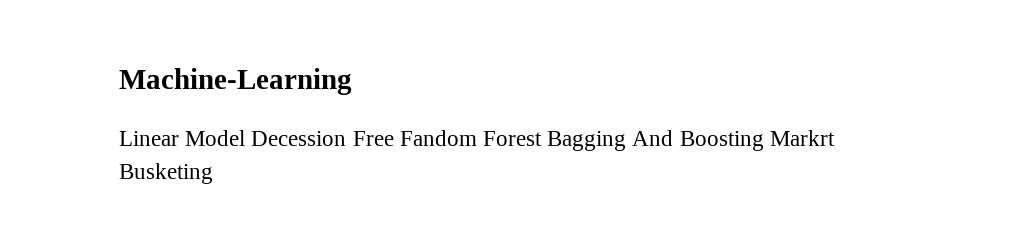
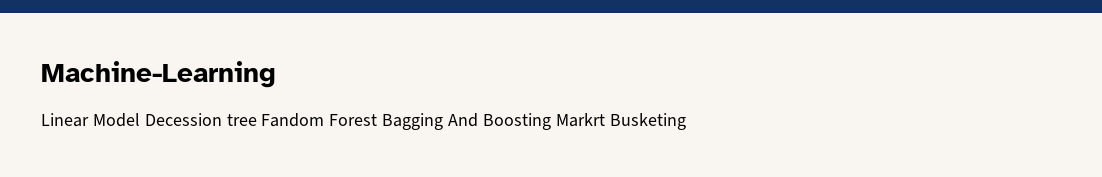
- Linear Model Decession Free Fandom Forest Bagging And Boosting Markrt Busketing
+ Linear Model Decession tree Fandom Forest Bagging And Boosting Markrt Busketing

